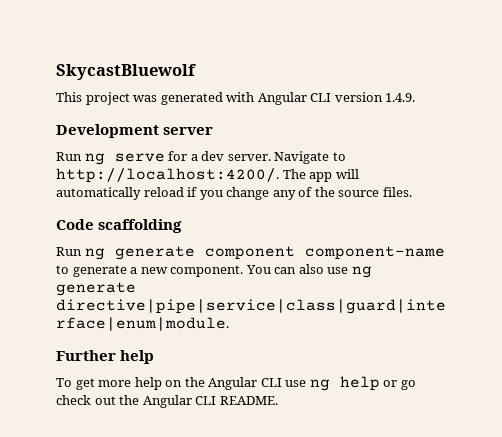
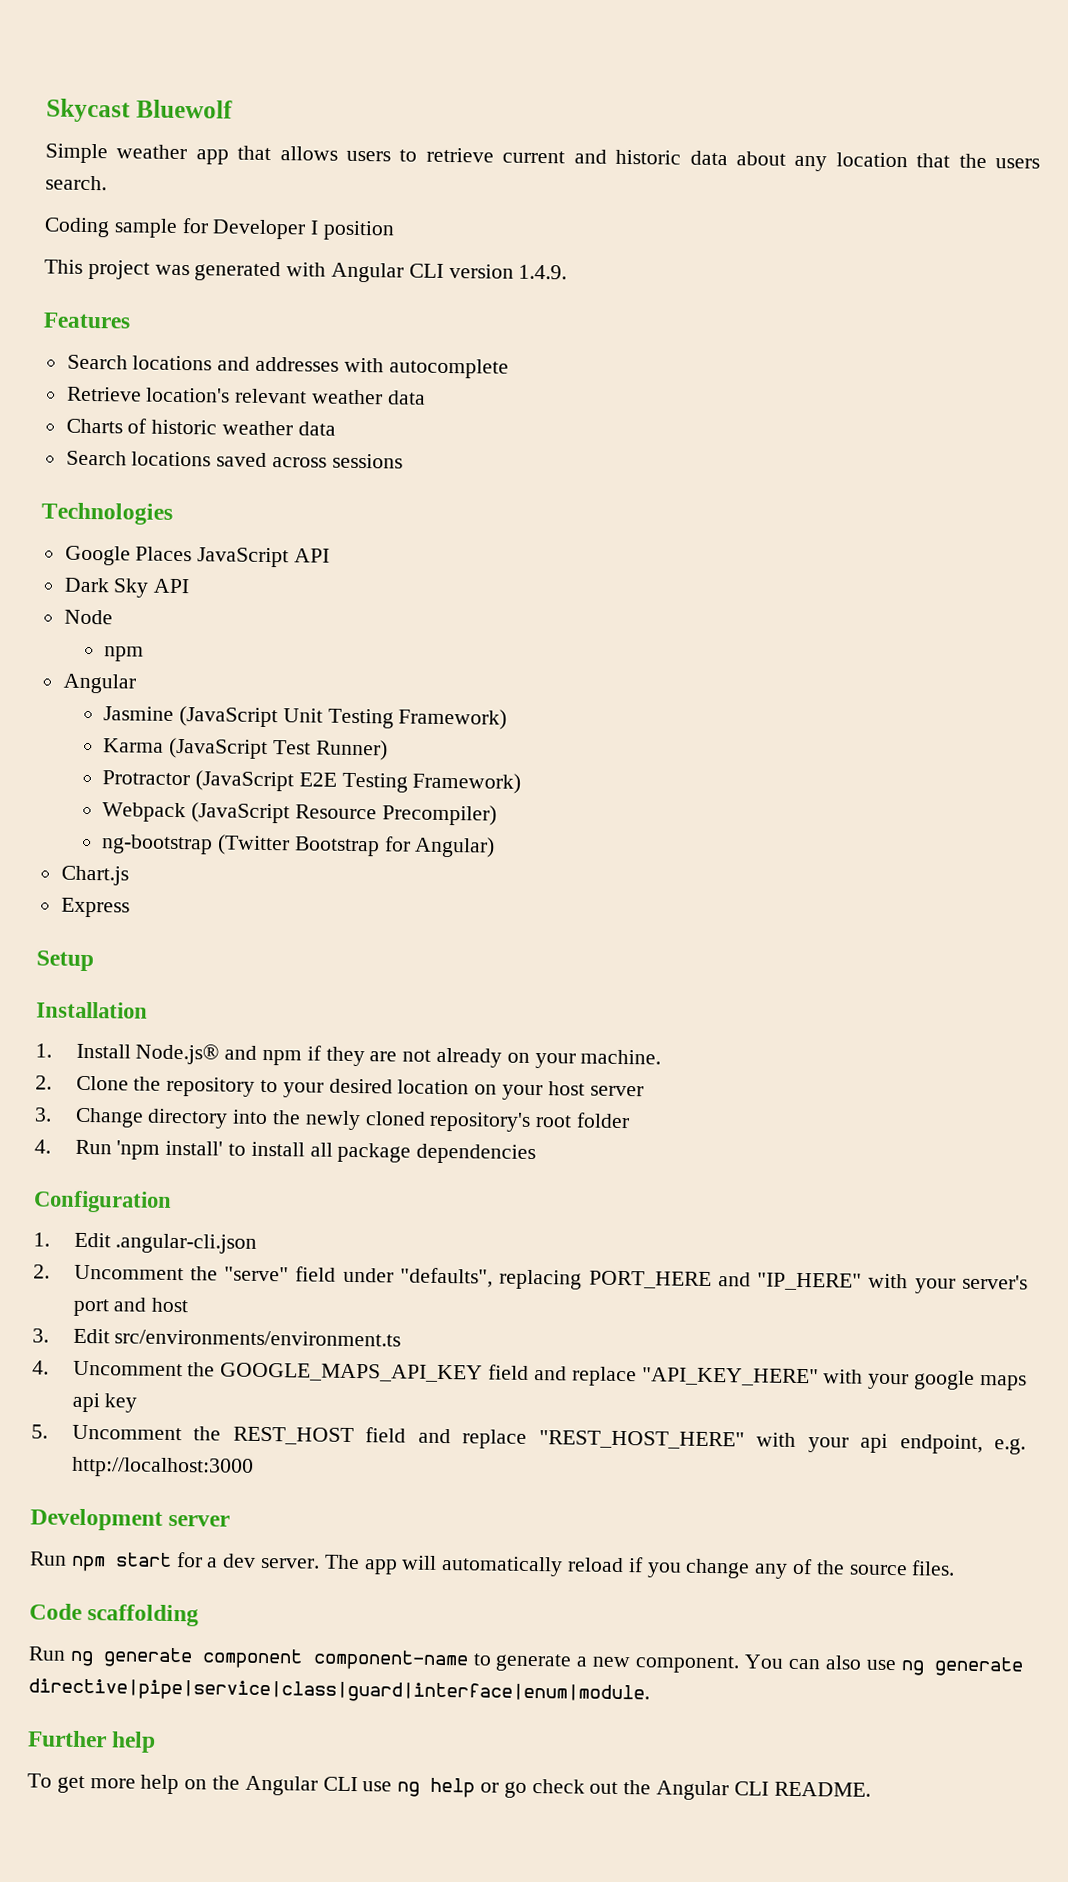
- SkycastBluewolf
+ Skycast Bluewolf
+ Simple weather app that allows users to retrieve current and historic data about any location that the users search.
+ Coding sample for Developer I position
+ Features
+ Search locations and addresses with autocomplete
+ Retrieve location's relevant weather data
+ Charts of historic weather data
+ Search locations saved across sessions
+ Technologies
+ Google Places JavaScript API
+ Dark Sky API
+ Node
+ npm
+ Angular
+ Jasmine (JavaScript Unit Testing Framework)
+ Karma (JavaScript Test Runner)
+ Protractor (JavaScript E2E Testing Framework)
+ Webpack (JavaScript Resource Precompiler)
+ ng-bootstrap (Twitter Bootstrap for Angular)
+ Chart.js
+ Express
+ Setup
+ Installation
+ 1. Install Node.js® and npm if they are not already on your machine.
+ 2. Clone the repository to your desired location on your host server
+ 3. Change directory into the newly cloned repository's root folder
+ 4. Run 'npm install' to install all package dependencies
+ Configuration
+ 1. Edit .angular-cli.json
+ 2. Uncomment the "serve" field under "defaults", replacing PORT_HERE and "IP_HERE" with your server's port and host
+ 3. Edit src/environments/environment.ts
+ 4. Uncomment the GOOGLE_MAPS_API_KEY field and replace "API_KEY_HERE" with your google maps api key
+ 5. Uncomment the REST_HOST field and replace "REST_HOST_HERE" with your api endpoint, e.g. http://localhost:3000
- Run ng serve for a dev server.
+ Run npm start for a dev server.
- Navigate to http://localhost:4200/.

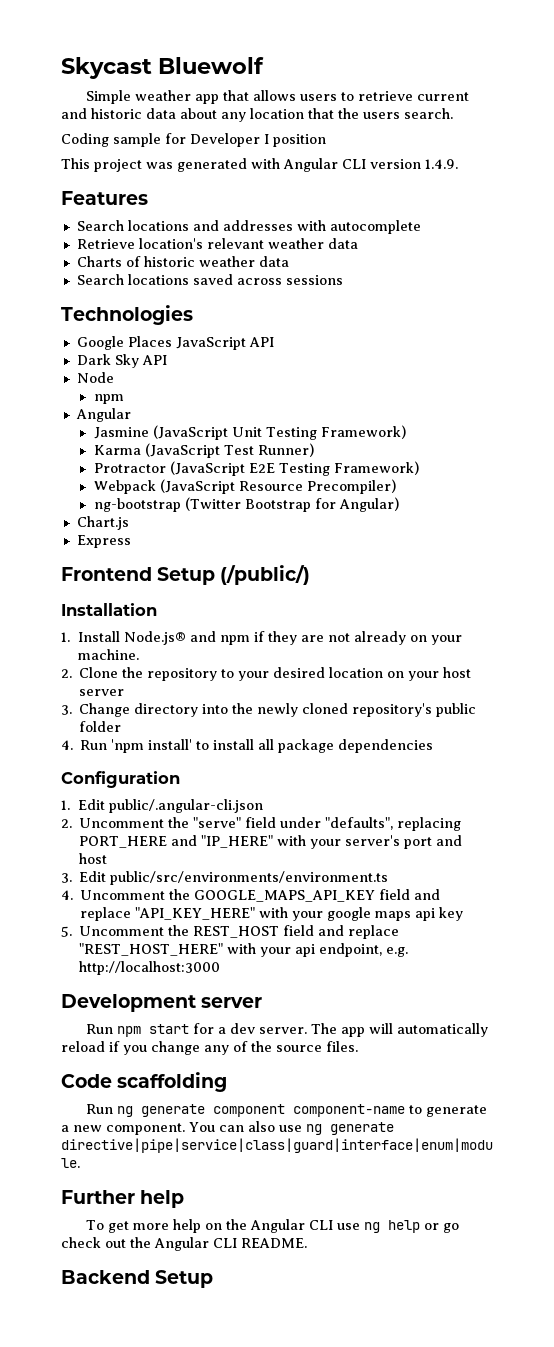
- Setup
+ Frontend Setup (/public/)
- 3. Change directory into the newly cloned repository's root folder
+ 3. Change directory into the newly cloned repository's public folder
- 1. Edit .angular-cli.json
+ 1. Edit public/.angular-cli.json
- 3. Edit src/environments/environment.ts
+ 3. Edit public/src/environments/environment.ts
+ Backend Setup

